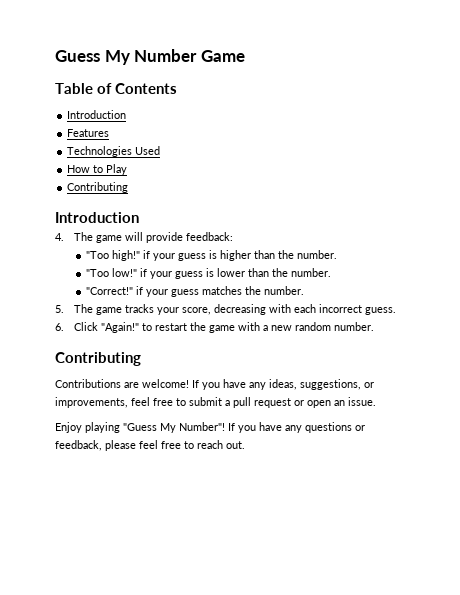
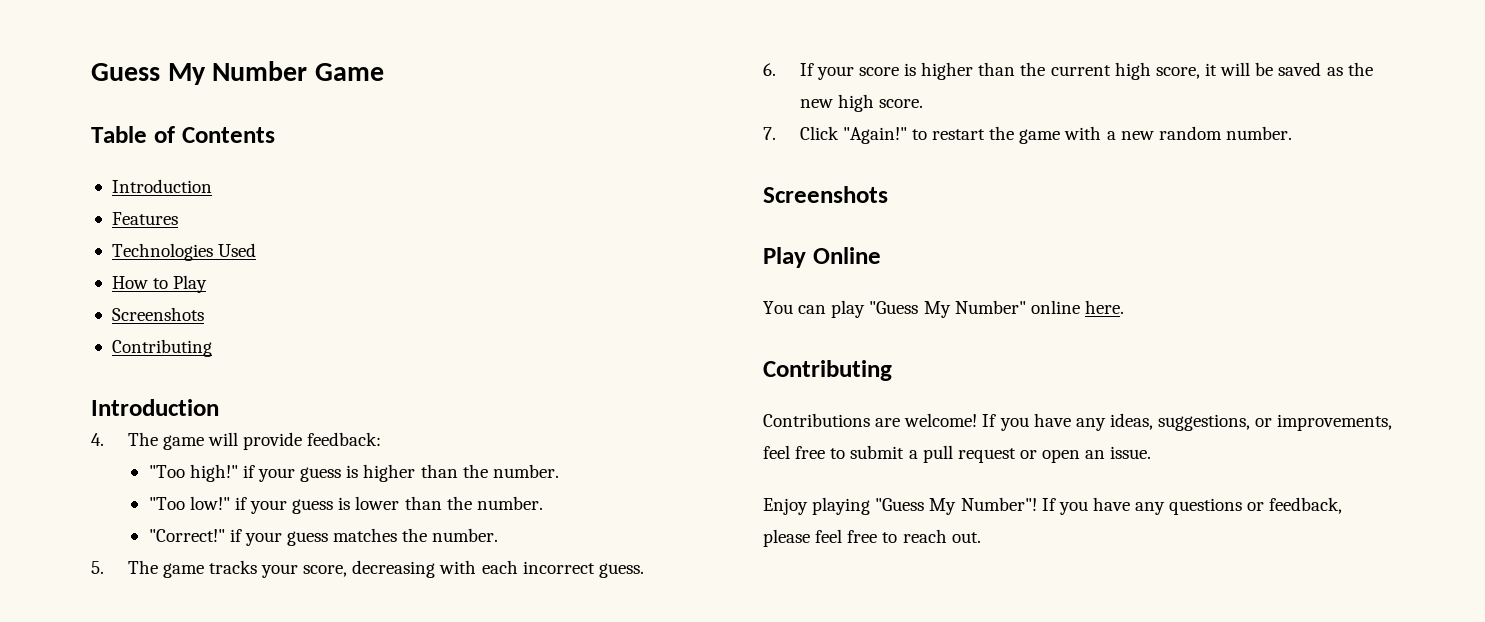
  How to Play
+ Screenshots
- 6. Click "Again!" to restart the game with a new random number.
+ 6. If your score is higher than the current high score, it will be saved as the new high score.
+ 7. Click "Again!" to restart the game with a new random number.
+ Screenshots
+ Play Online
+ You can play "Guess My Number" online here.

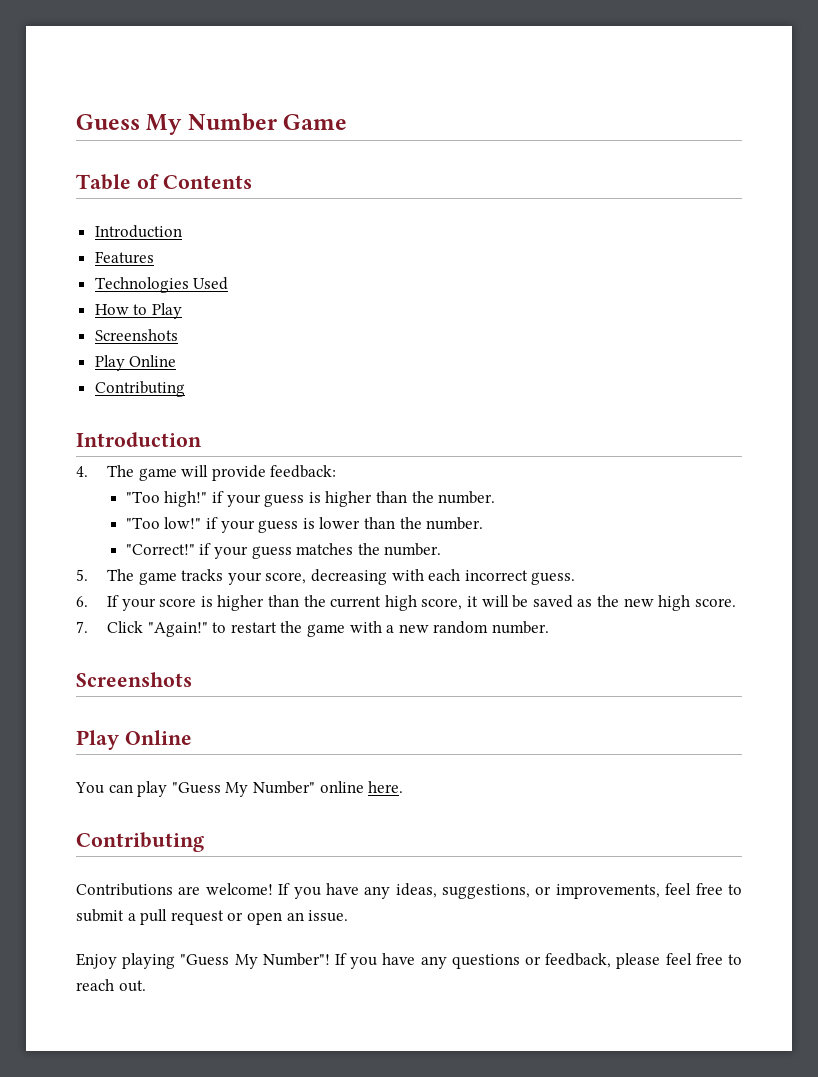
  How to Play
  Screenshots
+ Play Online

